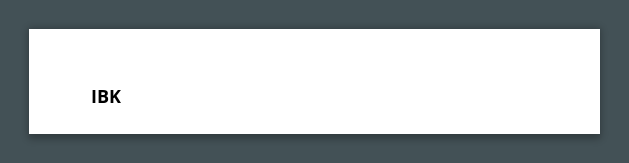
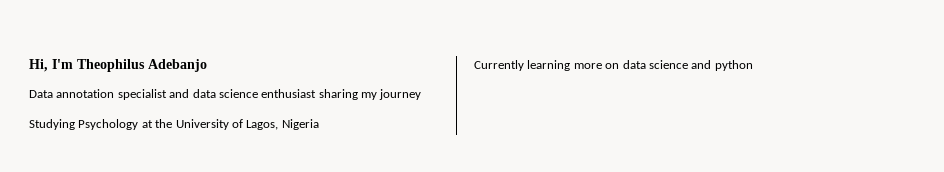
- IBK
+ Hi, I'm Theophilus Adebanjo
+ Data annotation specialist and data science enthusiast sharing my journey
+ Studying Psychology at the University of Lagos, Nigeria
+ Currently learning more on data science and python

